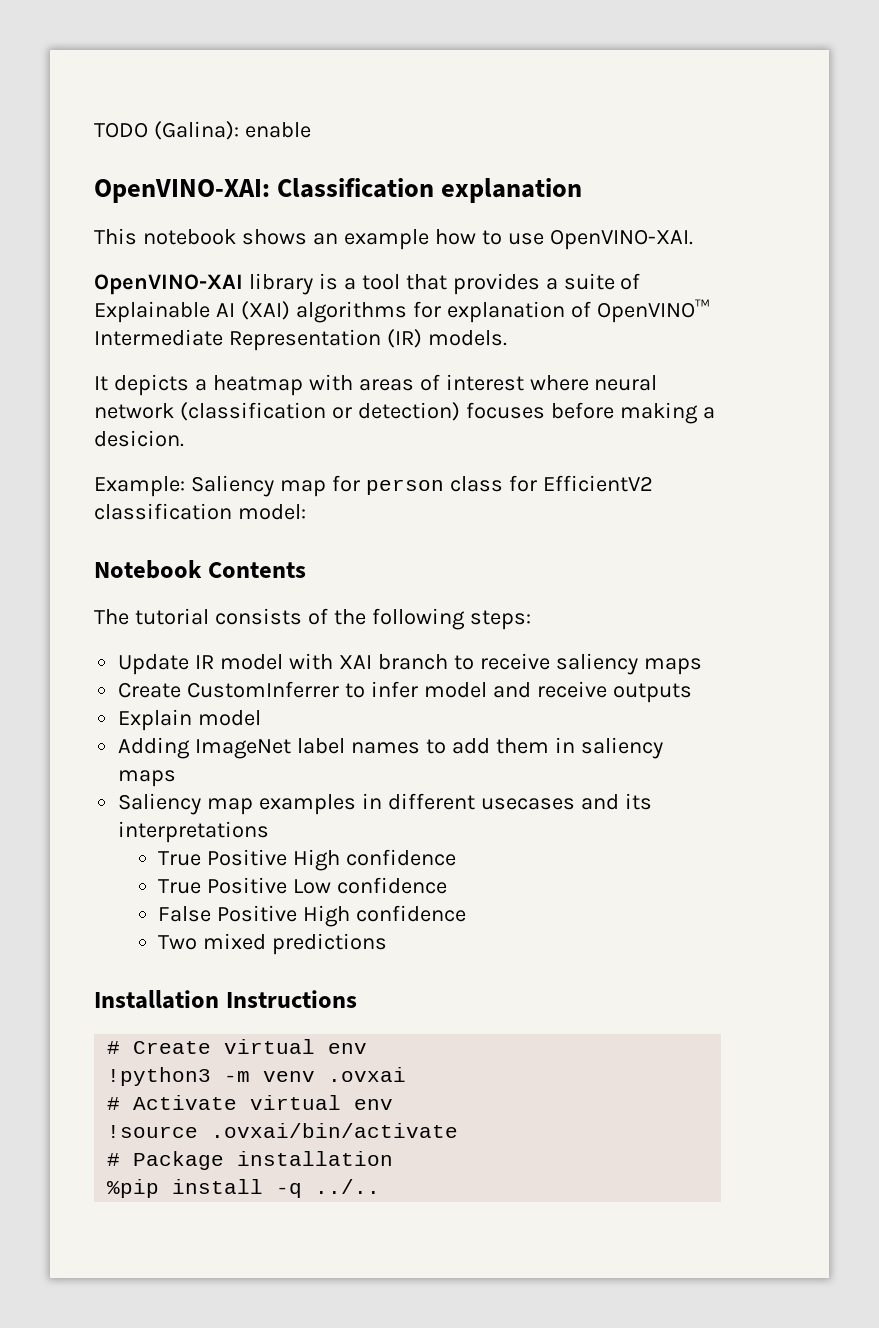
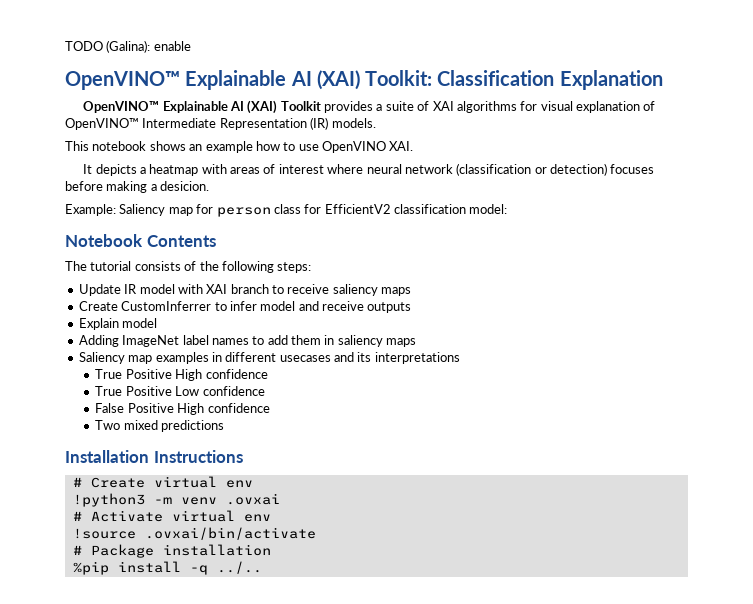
- OpenVINO-XAI: Classification explanation
+ OpenVINO™ Explainable AI (XAI) Toolkit: Classification Explanation
+ OpenVINO™ Explainable AI (XAI) Toolkit provides a suite of XAI algorithms for visual explanation of OpenVINO™ Intermediate Representation (IR) models.
- This notebook shows an example how to use OpenVINO-XAI.
- OpenVINO-XAI library is a tool that provides a suite of Explainable AI (XAI) algorithms for explanation of OpenVINO™ Intermediate Representation (IR) models.
+ This notebook shows an example how to use OpenVINO XAI.

